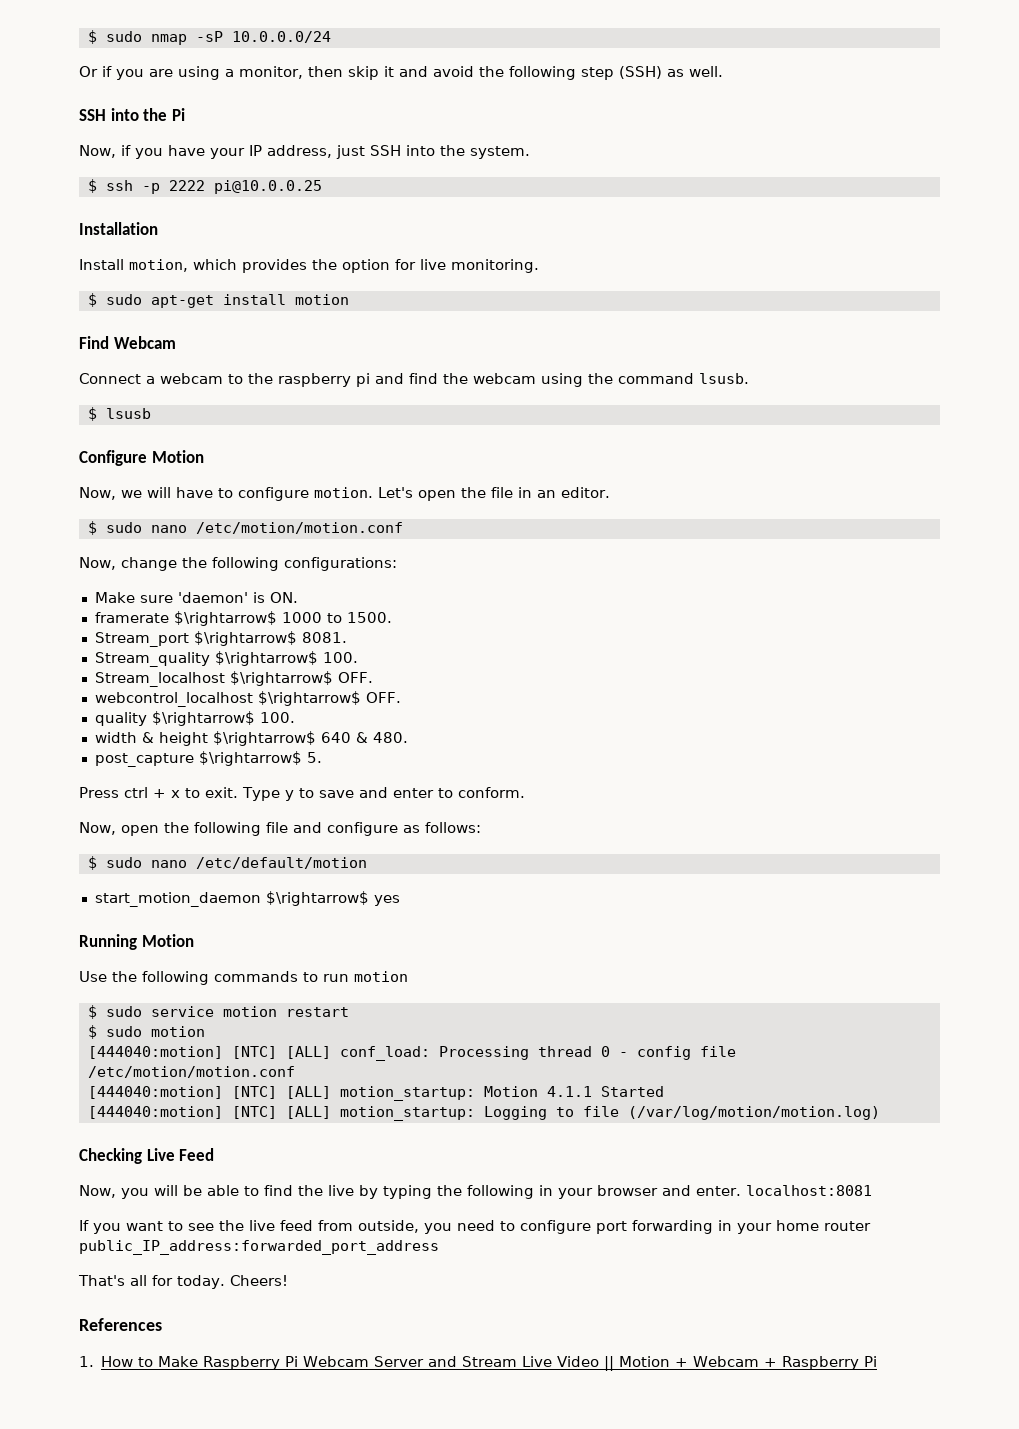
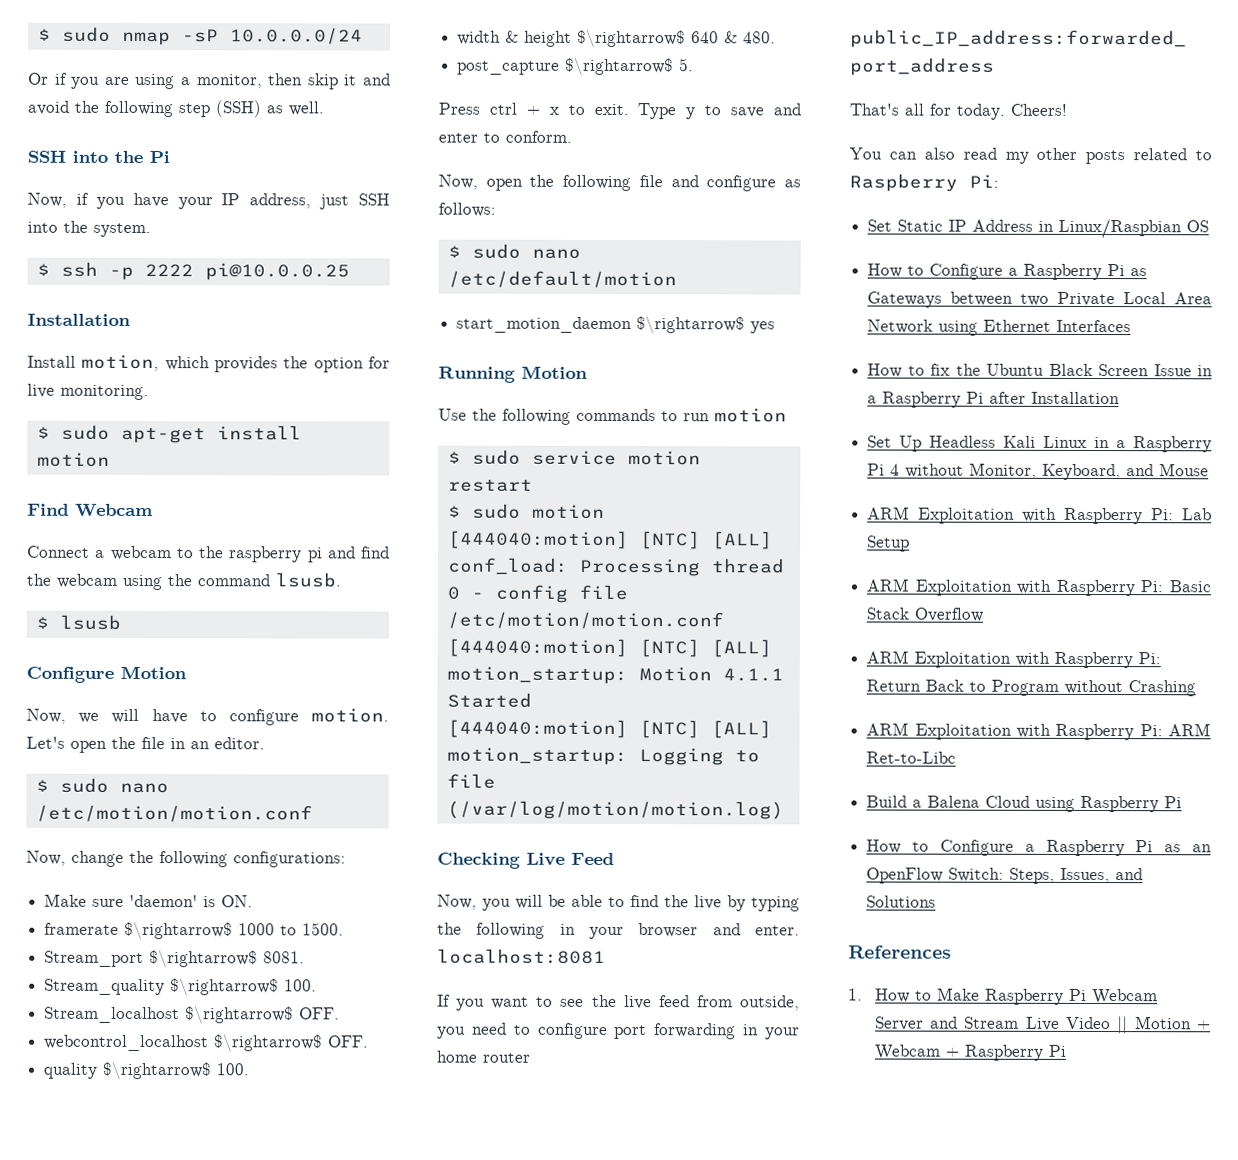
+ You can also read my other posts related to Raspberry Pi:
+ Set Static IP Address in Linux/Raspbian OS
+ How to Configure a Raspberry Pi as Gateways between two Private Local Area Network using Ethernet Interfaces
+ How to fix the Ubuntu Black Screen Issue in a Raspberry Pi after Installation
+ Set Up Headless Kali Linux in a Raspberry Pi 4 without Monitor, Keyboard, and Mouse
+ ARM Exploitation with Raspberry Pi: Lab Setup
+ ARM Exploitation with Raspberry Pi: Basic Stack Overflow
+ ARM Exploitation with Raspberry Pi: Return Back to Program without Crashing
+ ARM Exploitation with Raspberry Pi: ARM Ret-to-Libc
+ Build a Balena Cloud using Raspberry Pi
+ How to Configure a Raspberry Pi as an OpenFlow Switch: Steps, Issues, and Solutions

